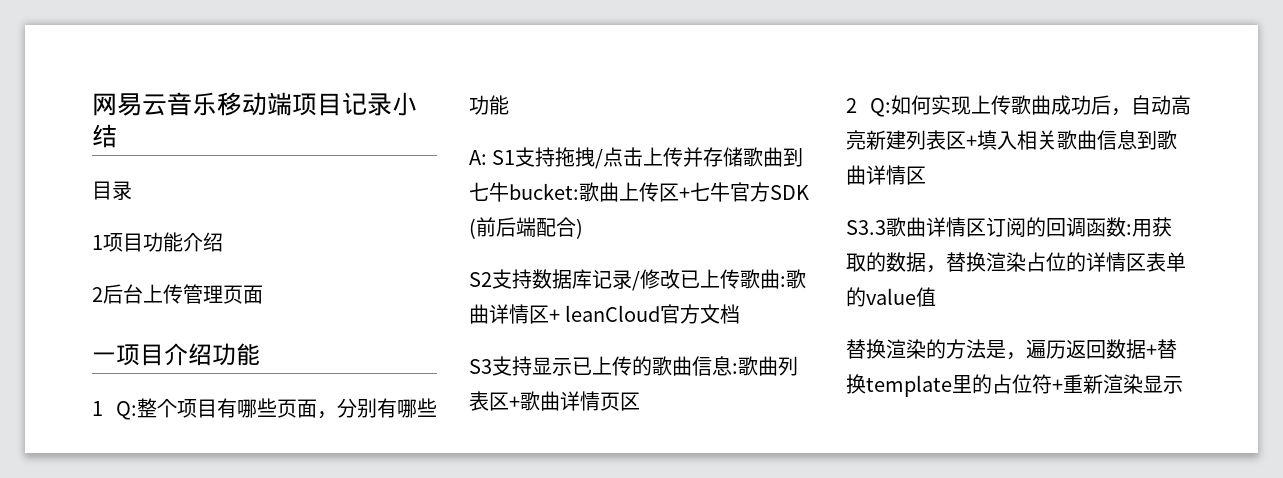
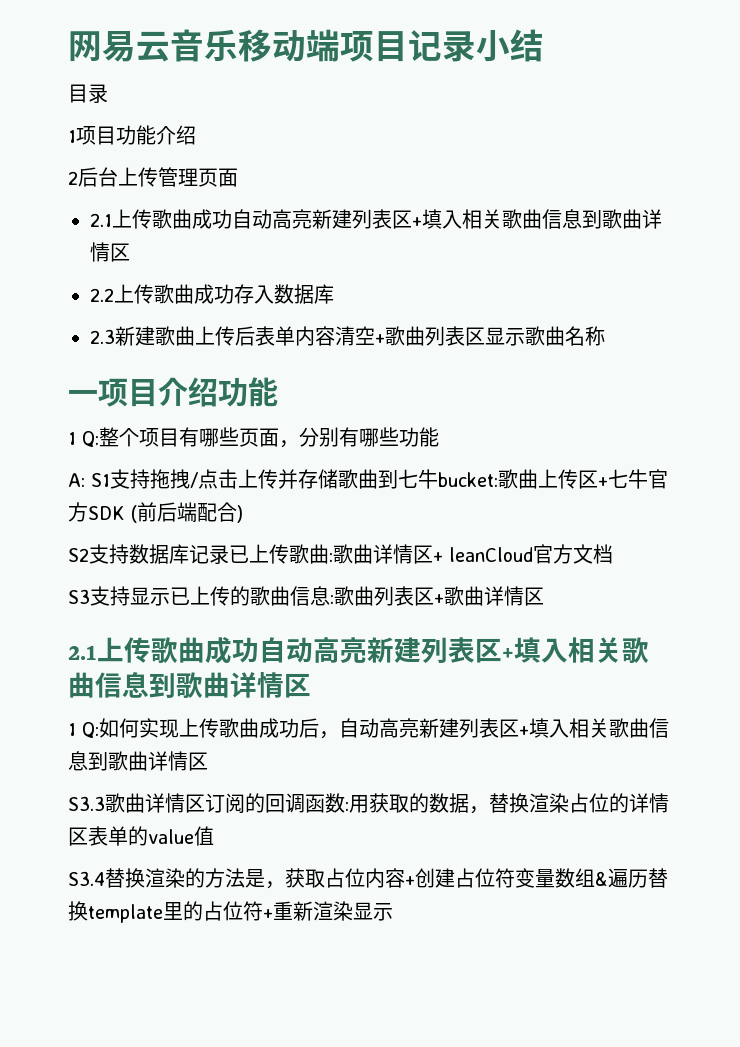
  2后台上传管理页面
+ 2.1上传歌曲成功自动高亮新建列表区+填入相关歌曲信息到歌曲详情区
+ 2.2上传歌曲成功存入数据库
+ 2.3新建歌曲上传后表单内容清空+歌曲列表区显示歌曲名称
- S2支持数据库记录/修改已上传歌曲:歌曲详情区+ leanCloud官方文档
+ S2支持数据库记录已上传歌曲:歌曲详情区+ leanCloud官方文档
- S3支持显示已上传的歌曲信息:歌曲列表区+歌曲详情页区
- 2 Q:如何实现上传歌曲成功后，自动高亮新建列表区+填入相关歌曲信息到歌曲详情区
+ S3支持显示已上传的歌曲信息:歌曲列表区+歌曲详情区
+ 2.1上传歌曲成功自动高亮新建列表区+填入相关歌曲信息到歌曲详情区
+ 1 Q:如何实现上传歌曲成功后，自动高亮新建列表区+填入相关歌曲信息到歌曲详情区
- 替换渲染的方法是，遍历返回数据+替换template里的占位符+重新渲染显示
+ S3.4替换渲染的方法是，获取占位内容+创建占位符变量数组&遍历替换template里的占位符+重新渲染显示

